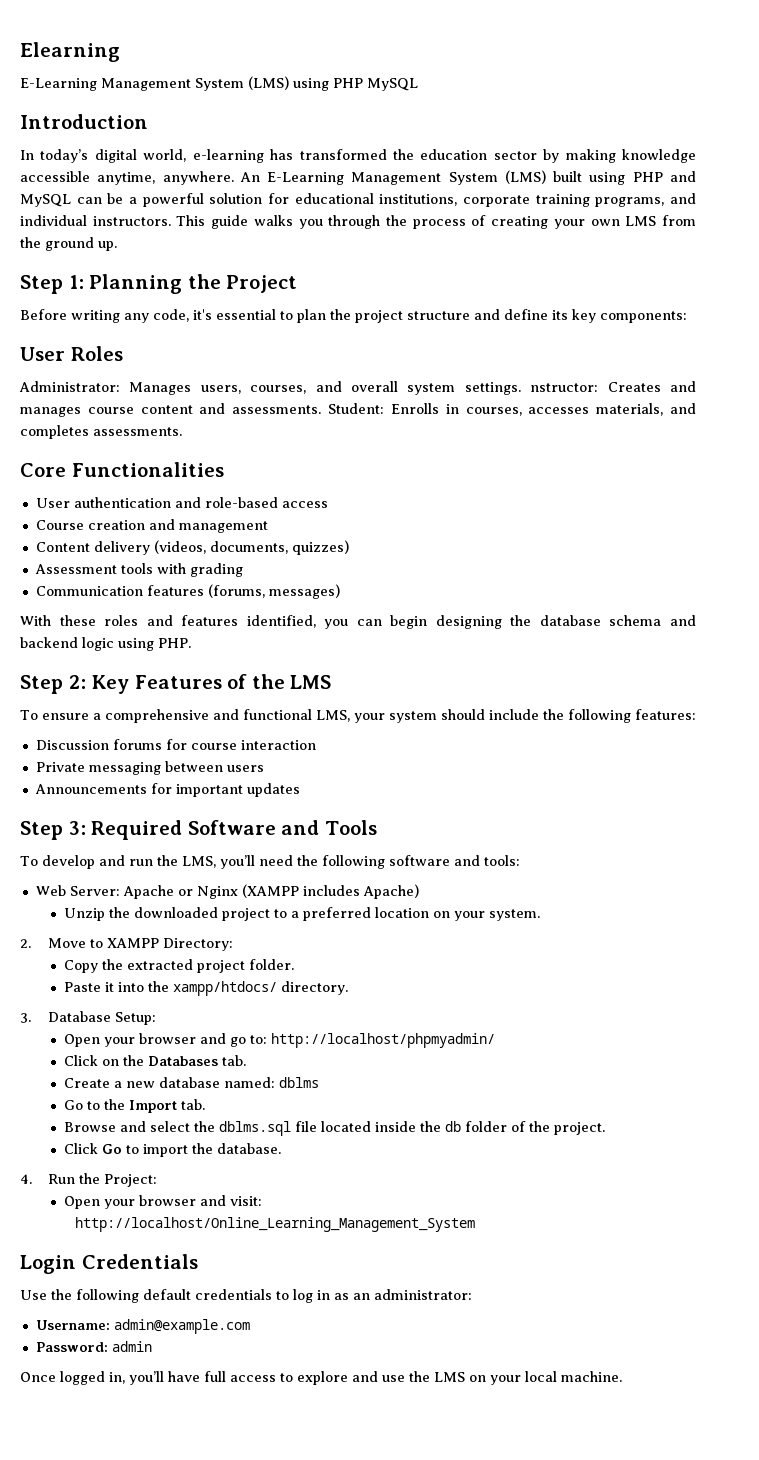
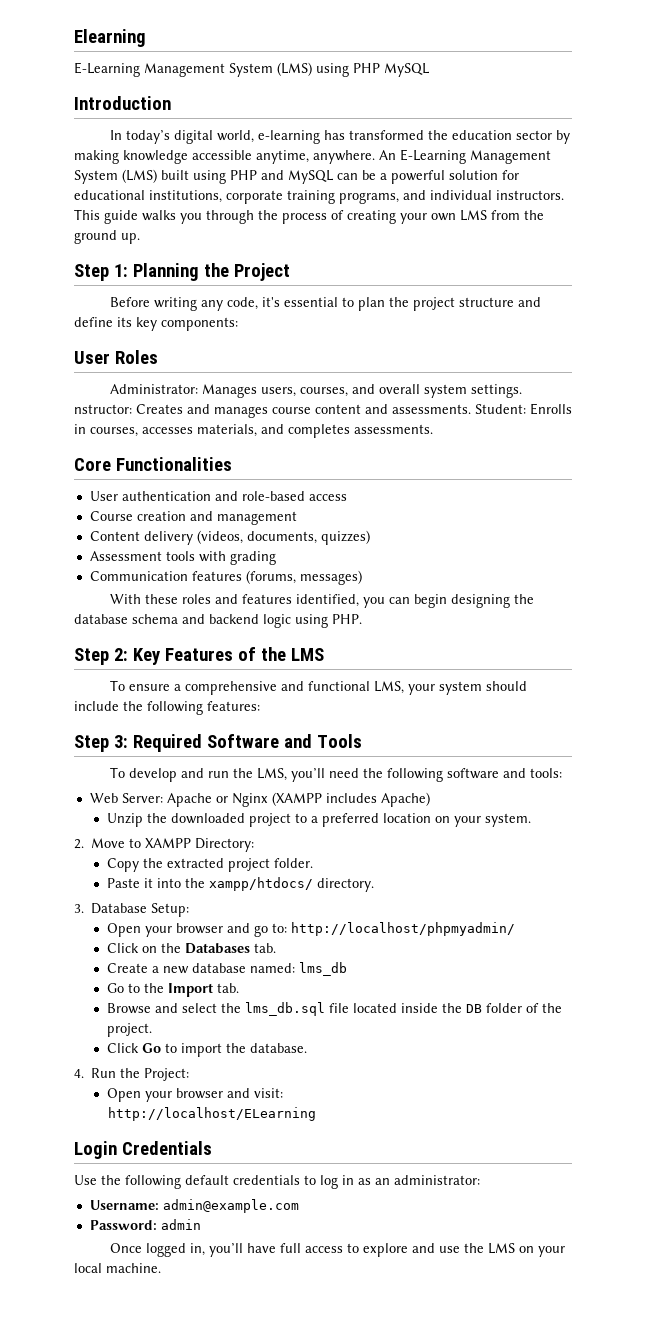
- Discussion forums for course interaction
- Private messaging between users
- Announcements for important updates
- Create a new database named: dblms
+ Create a new database named: lms_db
- Browse and select the dblms.sql file located inside the db folder of the project.
+ Browse and select the lms_db.sql file located inside the DB folder of the project.
- http://localhost/Online_Learning_Management_System
+ http://localhost/ELearning

